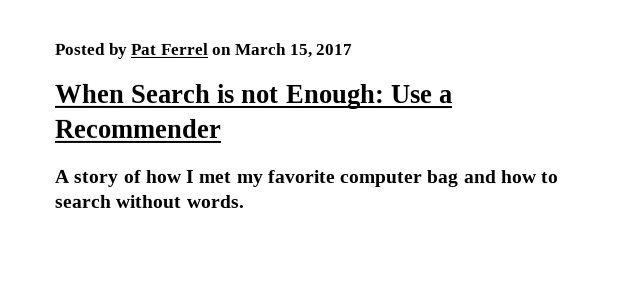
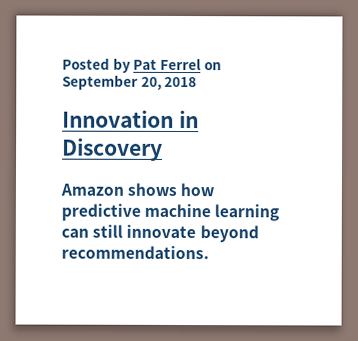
- Posted by Pat Ferrel on March 15, 2017
- When Search is not Enough: Use a Recommender
- A story of how I met my favorite computer bag and how to search without words.
+ Posted by Pat Ferrel on September 20, 2018
+ Innovation in Discovery
+ Amazon shows how predictive machine learning can still innovate beyond recommendations.

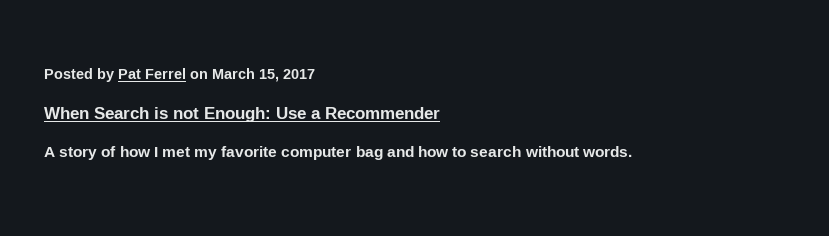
- Posted by Pat Ferrel on September 20, 2018
- Innovation in Discovery
- Amazon shows how predictive machine learning can still innovate beyond recommendations.
+ Posted by Pat Ferrel on March 15, 2017
+ When Search is not Enough: Use a Recommender
+ A story of how I met my favorite computer bag and how to search without words.

